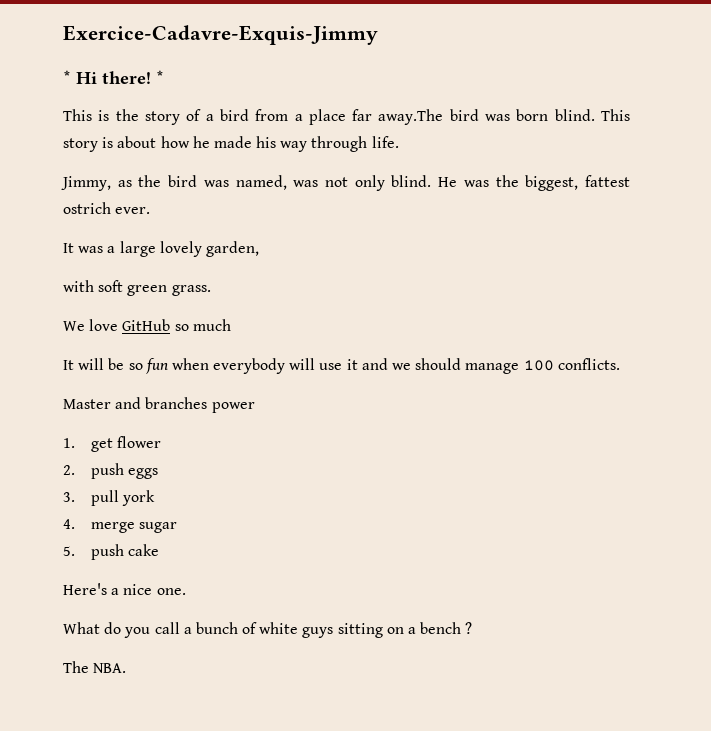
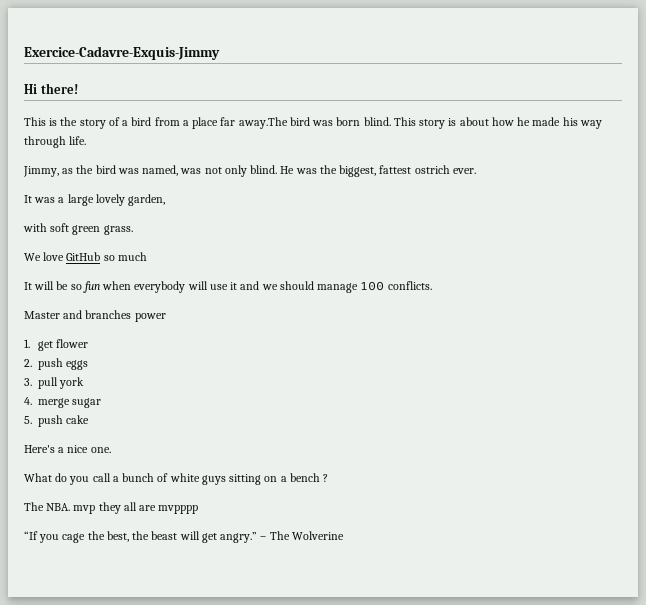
- * Hi there! *
+ Hi there!
- The NBA.
+ The NBA. mvp they all are mvpppp
+ “If you cage the best, the beast will get angry.” – The Wolverine

